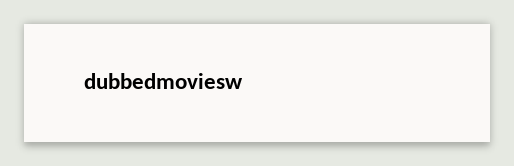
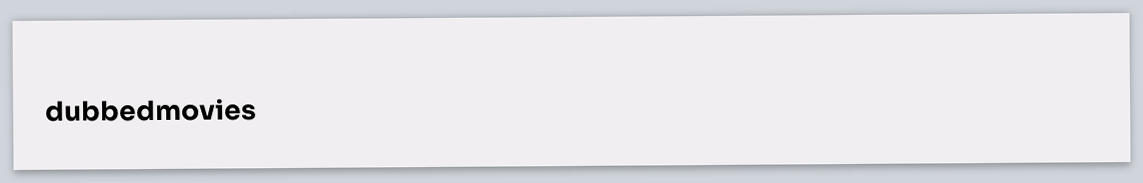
- dubbedmoviesw
+ dubbedmovies

